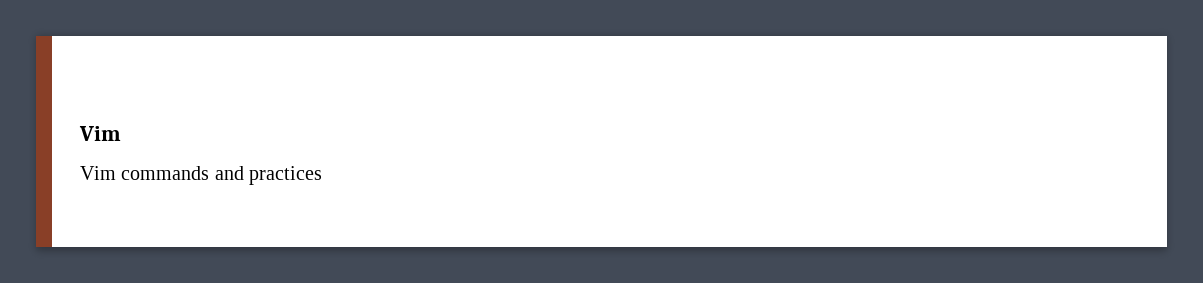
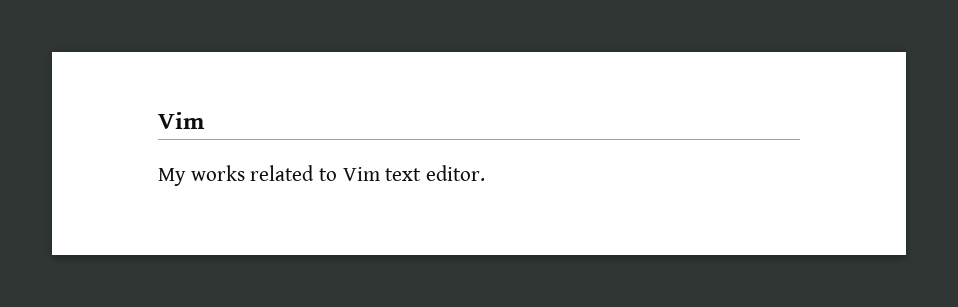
- Vim commands and practices
+ My works related to Vim text editor.

